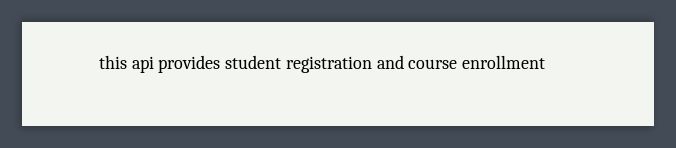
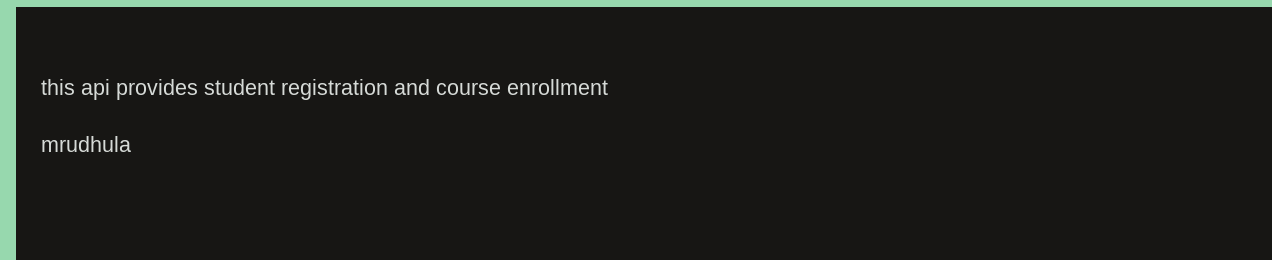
+ mrudhula

